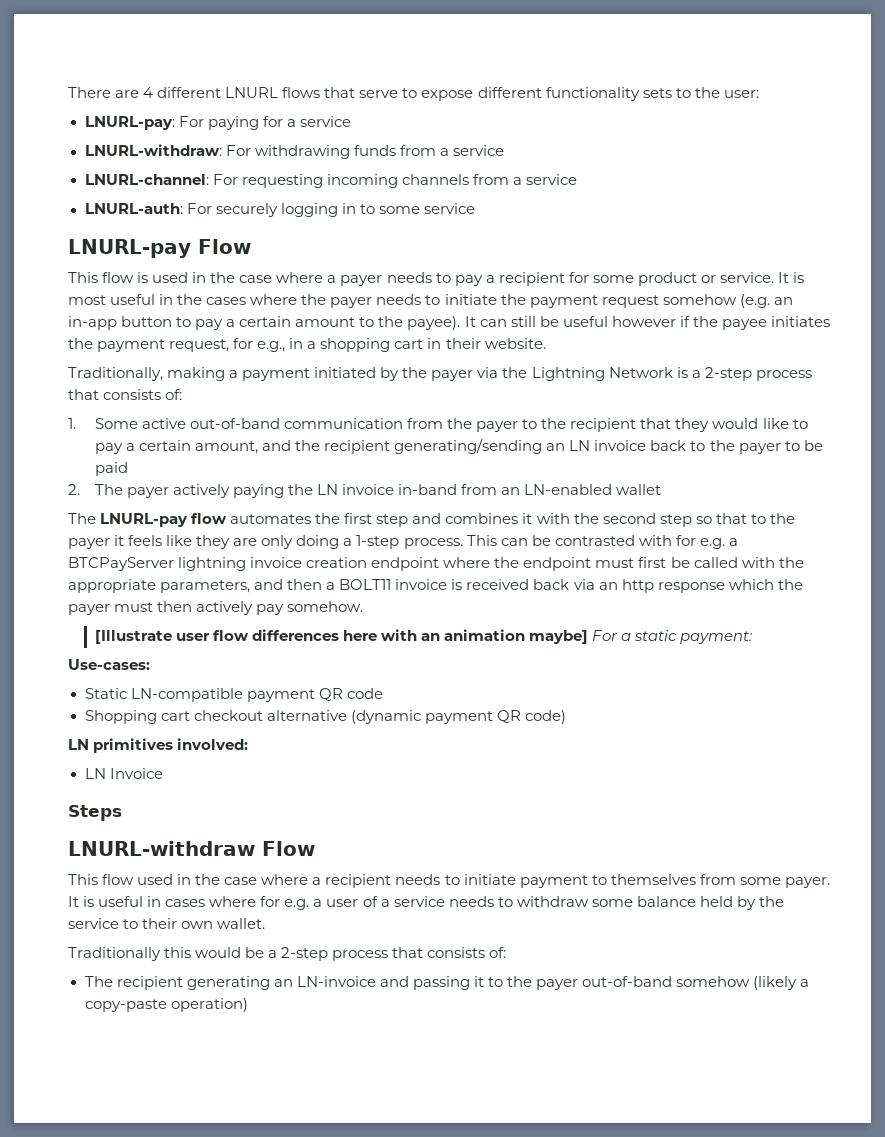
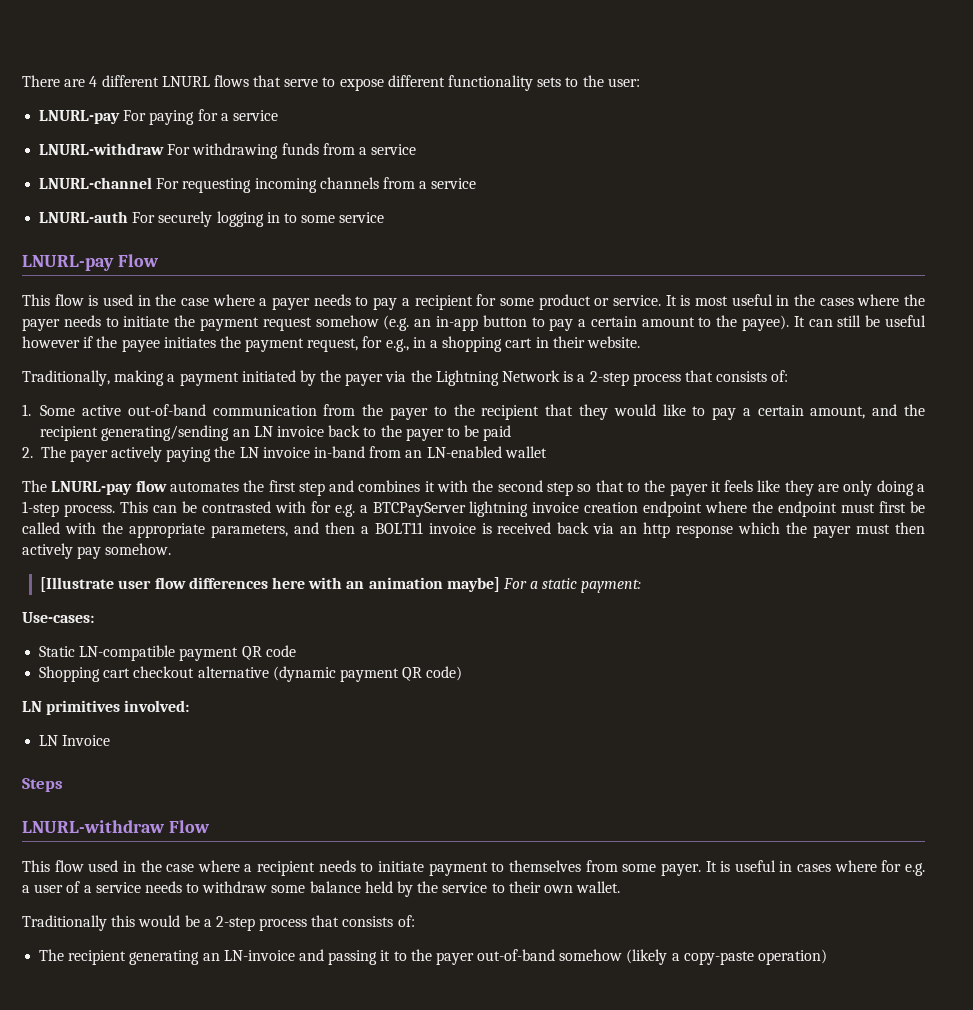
- LNURL-pay: For paying for a service
+ LNURL-pay For paying for a service
- LNURL-withdraw: For withdrawing funds from a service
+ LNURL-withdraw For withdrawing funds from a service
- LNURL-channel: For requesting incoming channels from a service
+ LNURL-channel For requesting incoming channels from a service
- LNURL-auth: For securely logging in to some service
+ LNURL-auth For securely logging in to some service

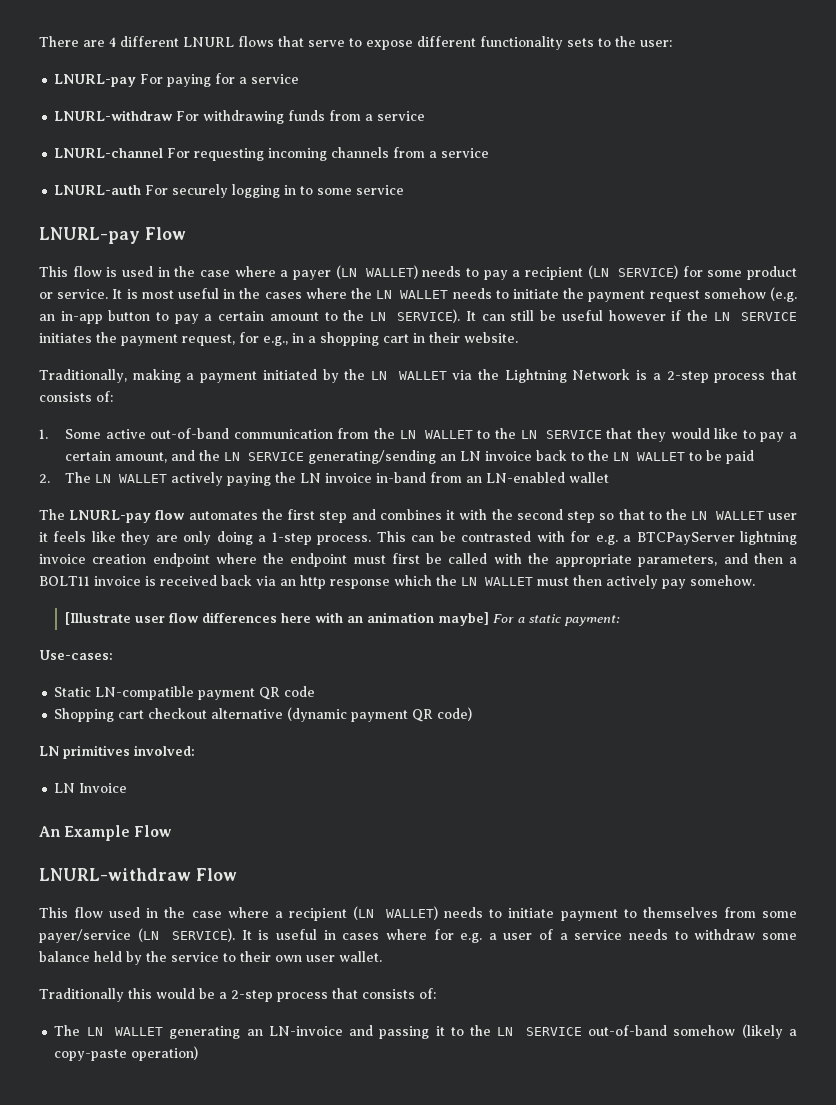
- This flow is used in the case where a payer needs to pay a recipient for some product or service.
+ This flow is used in the case where a payer (LN WALLET) needs to pay a recipient (LN SERVICE) for some product or service.
- It is most useful in the cases where the payer needs to initiate the payment request somehow (e.g. an in-app button to pay a certain amount to the payee).
+ It is most useful in the cases where the LN WALLET needs to initiate the payment request somehow (e.g. an in-app button to pay a certain amount to the LN SERVICE).
- It can still be useful however if the payee initiates the payment request, for e.g., in a shopping cart in their website.
+ It can still be useful however if the LN SERVICE initiates the payment request, for e.g., in a shopping cart in their website.
- Traditionally, making a payment initiated by the payer via the Lightning Network is a 2-step process that consists of:
+ Traditionally, making a payment initiated by the LN WALLET via the Lightning Network is a 2-step process that consists of:
- 1. Some active out-of-band communication from the payer to the recipient that they would like to pay a certain amount, and the recipient generating/sending an LN invoice back to the payer to be paid
+ 1. Some active out-of-band communication from the LN WALLET to the LN SERVICE that they would like to pay a certain amount, and the LN SERVICE generating/sending an LN invoice back to the LN WALLET to be paid
- 2. The payer actively paying the LN invoice in-band from an LN-enabled wallet
+ 2. The LN WALLET actively paying the LN invoice in-band from an LN-enabled wallet
- The LNURL-pay flow automates the first step and combines it with the second step so that to the payer it feels like they are only doing a 1-step process.
+ The LNURL-pay flow automates the first step and combines it with the second step so that to the LN WALLET user it feels like they are only doing a 1-step process.
- This can be contrasted with for e.g. a BTCPayServer lightning invoice creation endpoint where the endpoint must first be called with the appropriate parameters, and then a BOLT11 invoice is received back via an http response which the payer must then actively pay somehow.
+ This can be contrasted with for e.g. a BTCPayServer lightning invoice creation endpoint where the endpoint must first be called with the appropriate parameters, and then a BOLT11 invoice is received back via an http response which the LN WALLET must then actively pay somehow.
- Steps
+ An Example Flow
- This flow used in the case where a recipient needs to initiate payment to themselves from some payer.
+ This flow used in the case where a recipient (LN WALLET) needs to initiate payment to themselves from some payer/service (LN SERVICE).
- It is useful in cases where for e.g. a user of a service needs to withdraw some balance held by the service to their own wallet.
+ It is useful in cases where for e.g. a user of a service needs to withdraw some balance held by the service to their own user wallet.
- The recipient generating an LN-invoice and passing it to the payer out-of-band somehow (likely a copy-paste operation)
+ The LN WALLET generating an LN-invoice and passing it to the LN SERVICE out-of-band somehow (likely a copy-paste operation)

